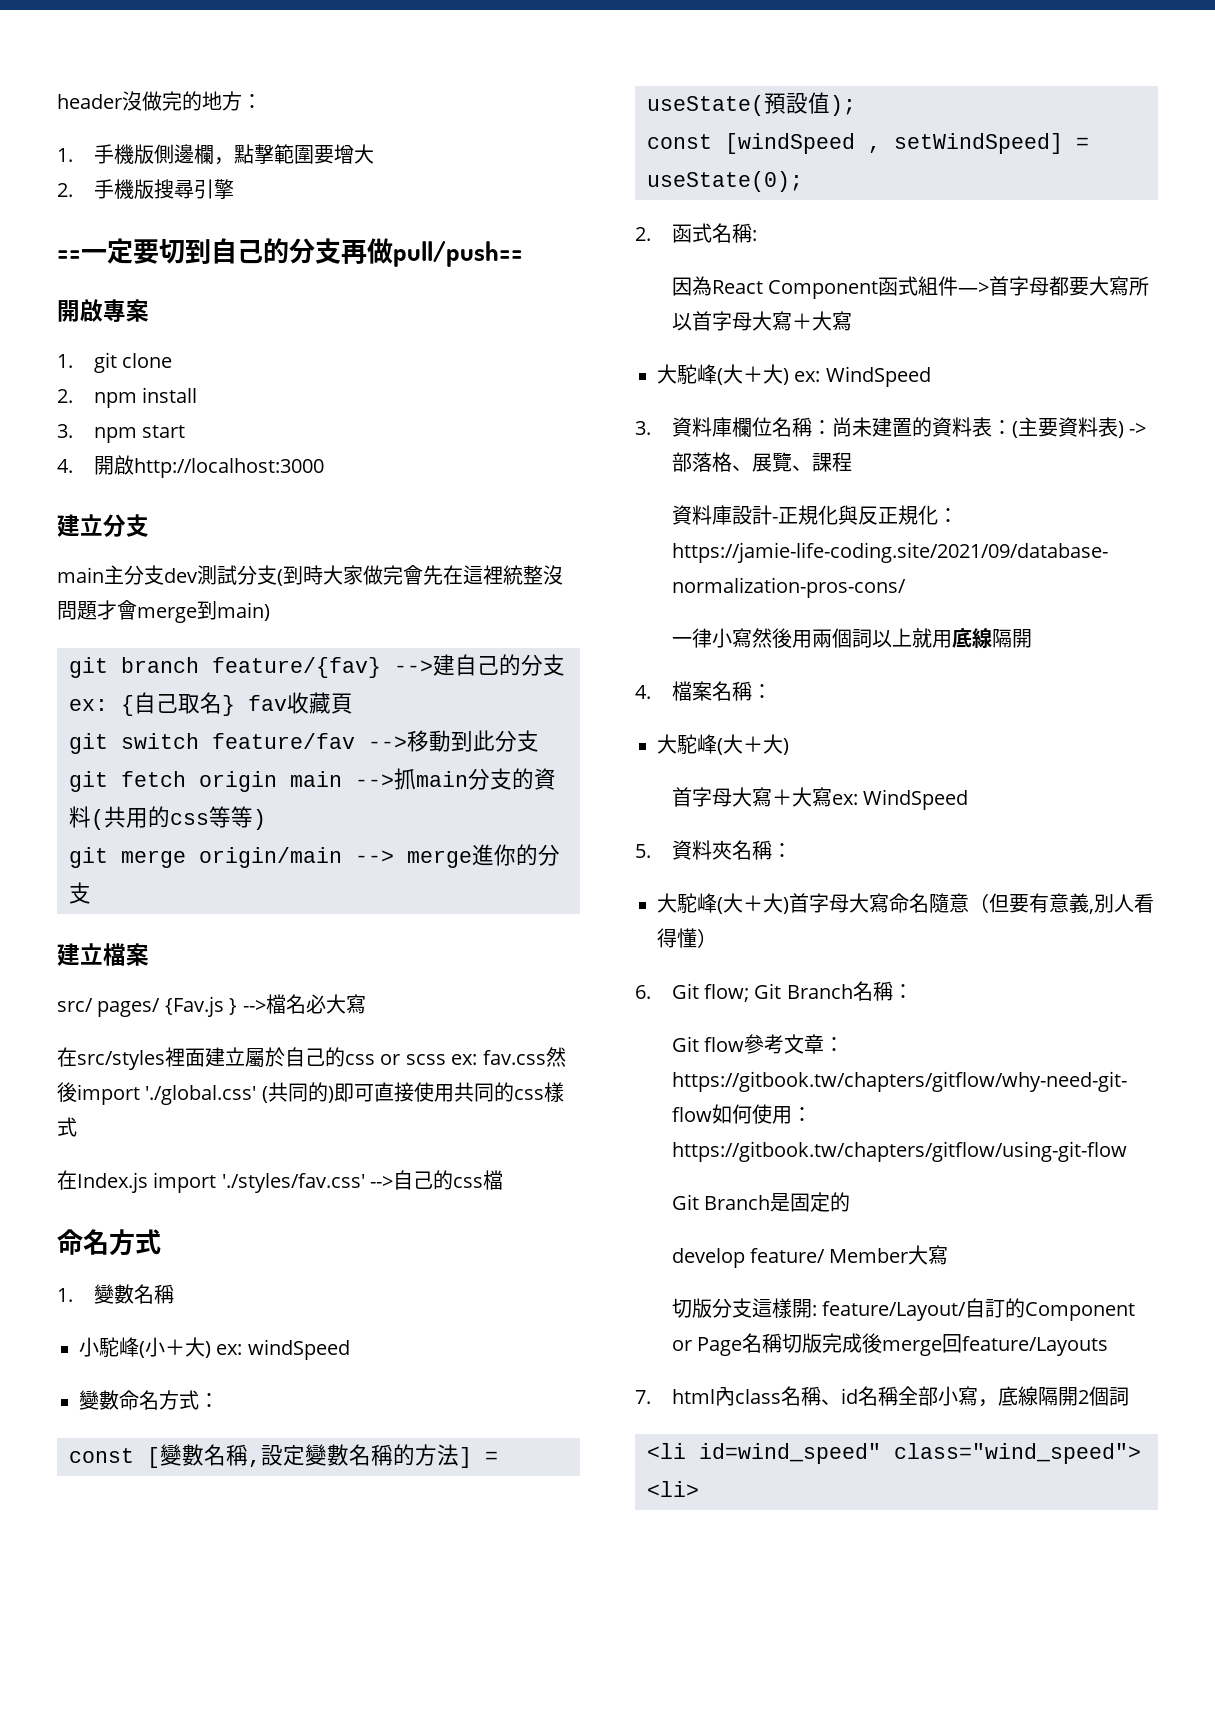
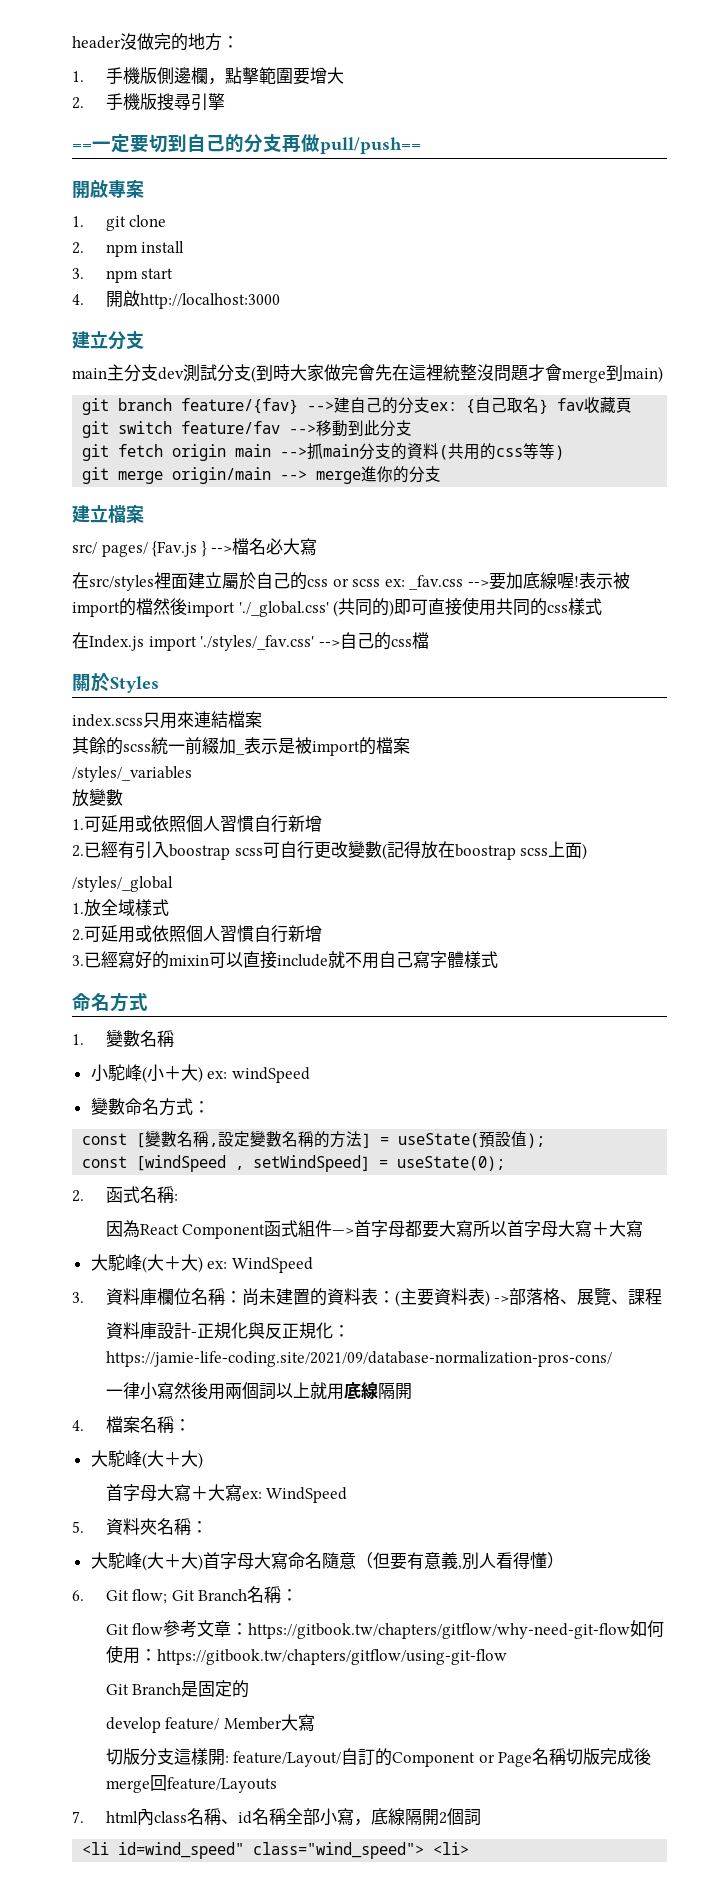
- 在src/styles裡面建立屬於自己的css or scss ex: fav.css然後import './global.css' (共同的)即可直接使用共同的css樣式
+ 在src/styles裡面建立屬於自己的css or scss ex: _fav.css -->要加底線喔!表示被import的檔然後import './_global.css' (共同的)即可直接使用共同的css樣式
- 在Index.js import './styles/fav.css' -->自己的css檔
+ 在Index.js import './styles/_fav.css' -->自己的css檔
+ 關於Styles
+ index.scss只用來連結檔案
+ 其餘的scss統一前綴加_表示是被import的檔案
+ /styles/_variables
+ 放變數
+ 1.可延用或依照個人習慣自行新增
+ 2.已經有引入boostrap scss可自行更改變數(記得放在boostrap scss上面)
+ /styles/_global
+ 1.放全域樣式
+ 2.可延用或依照個人習慣自行新增
+ 3.已經寫好的mixin可以直接include就不用自己寫字體樣式

